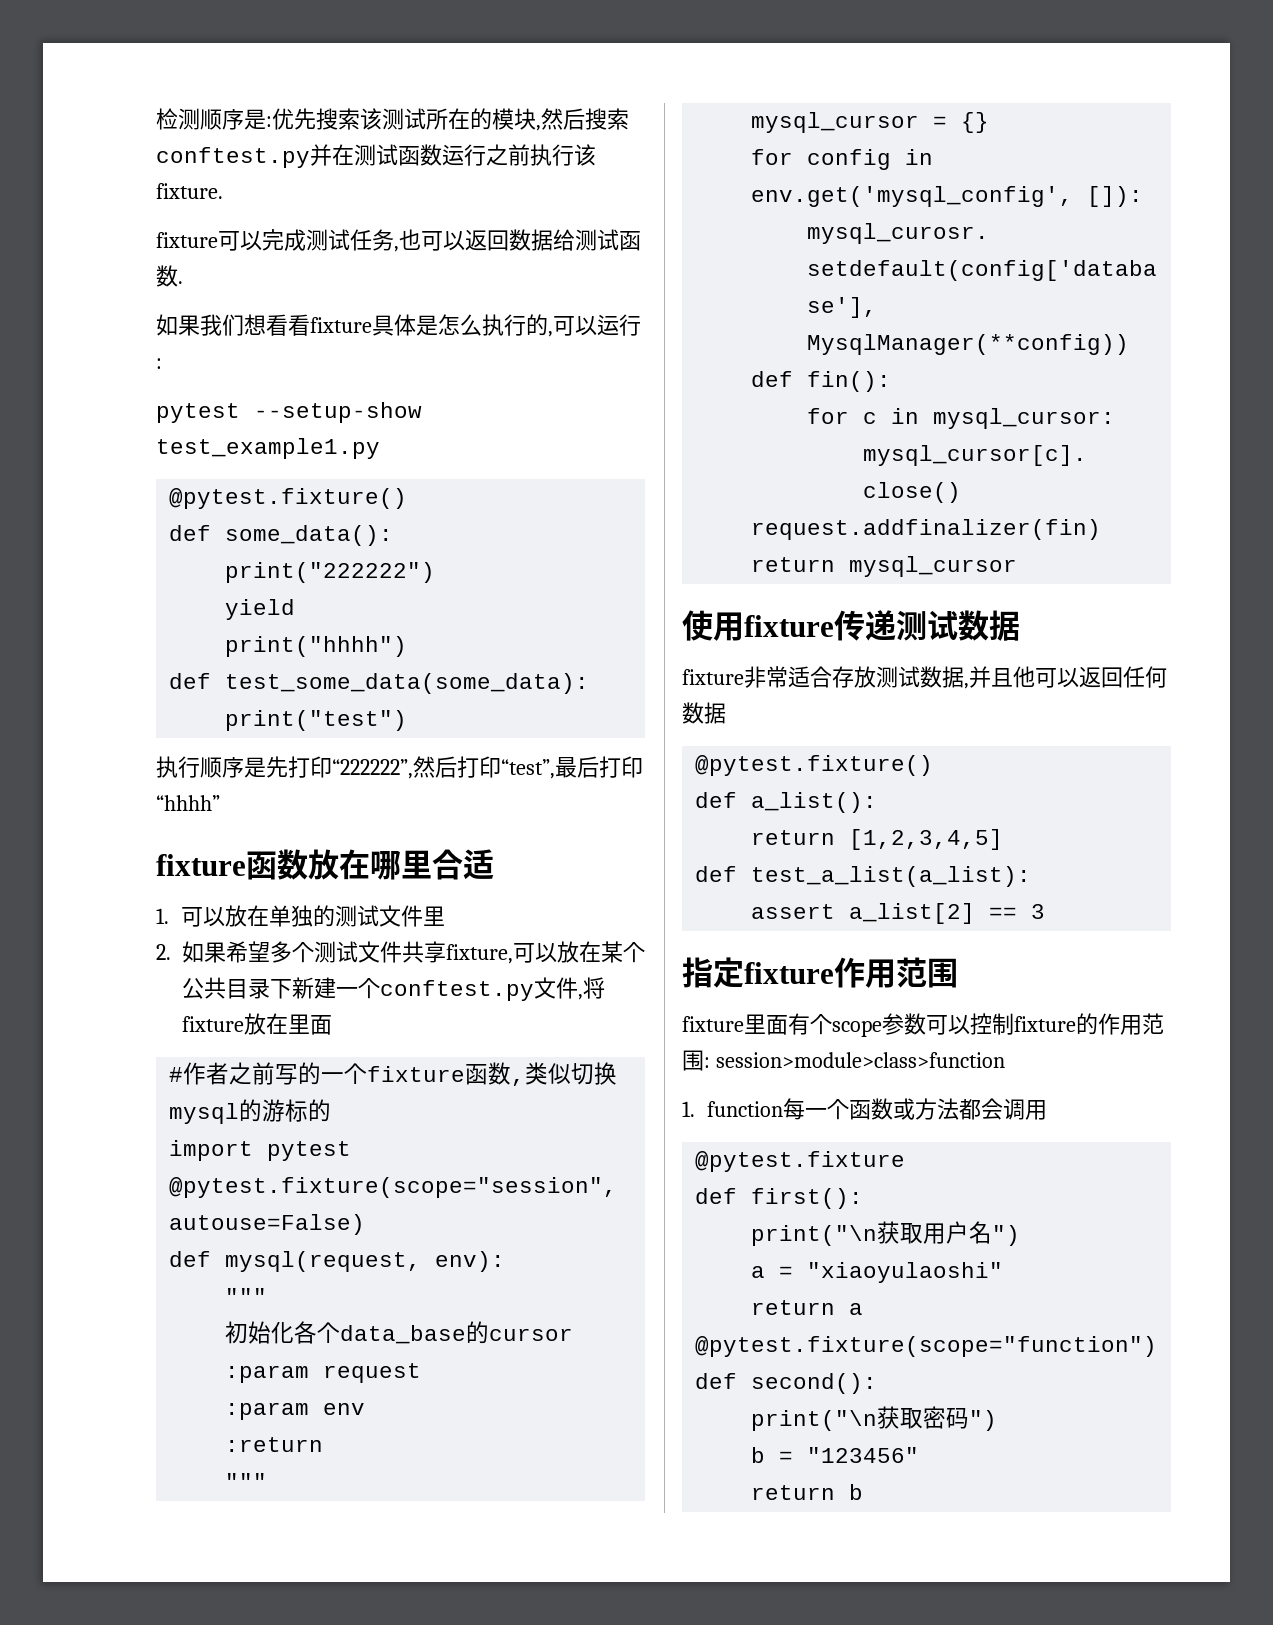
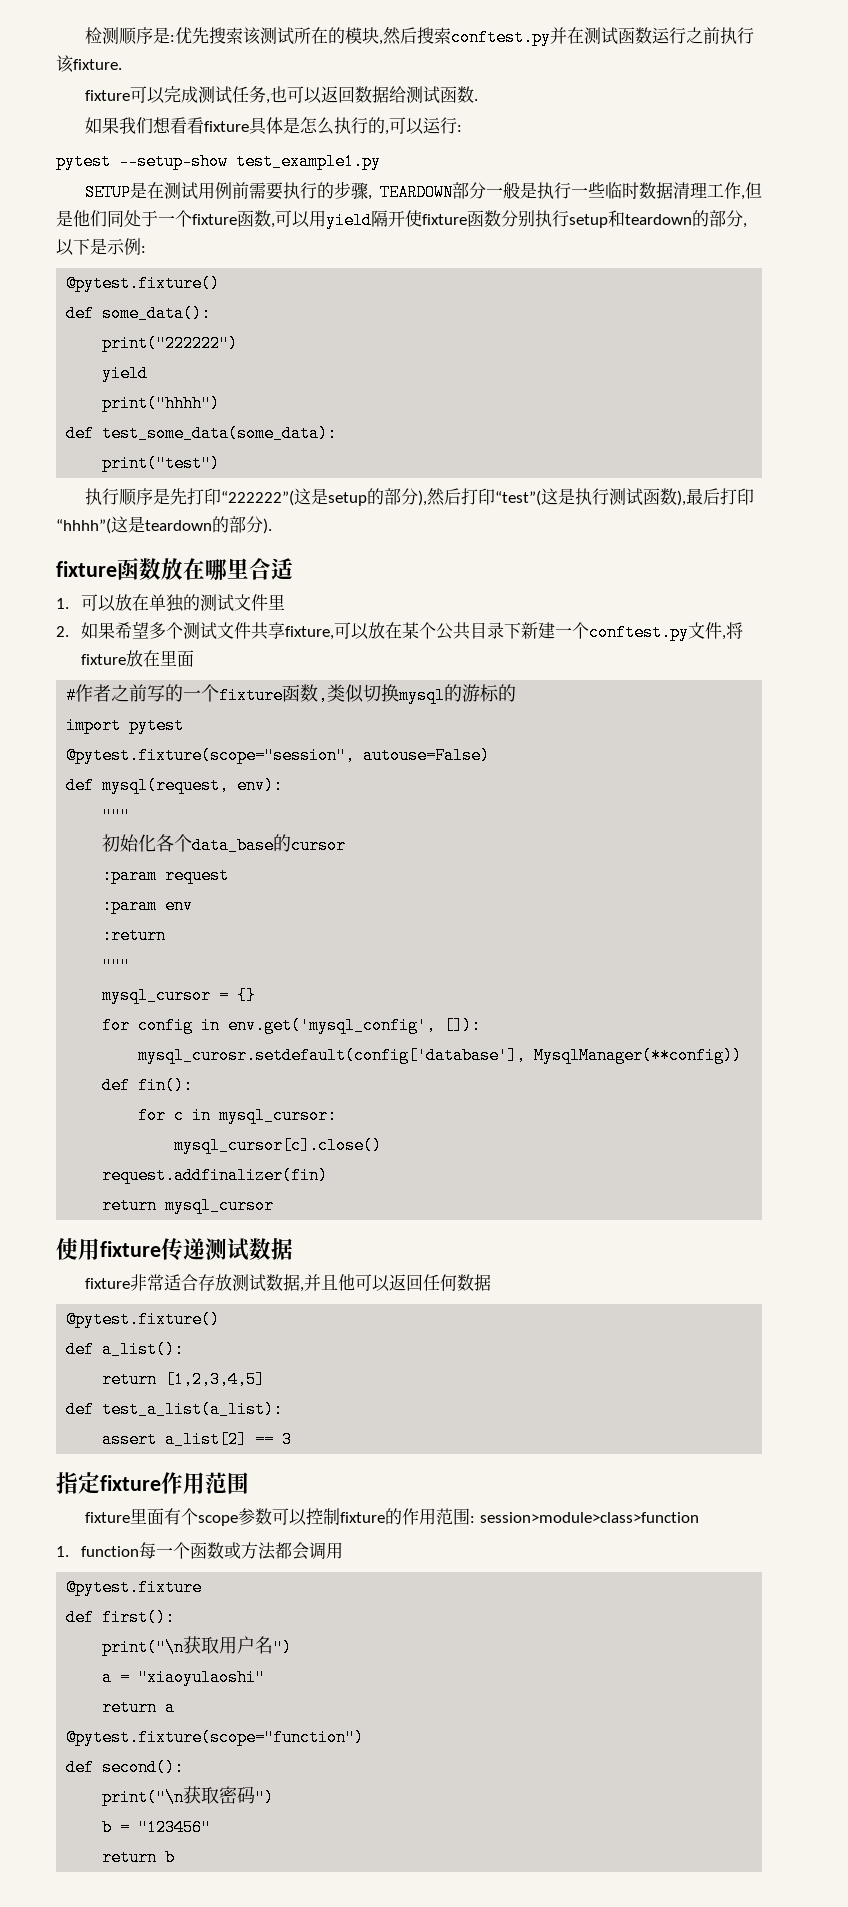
+ SETUP是在测试用例前需要执行的步骤, TEARDOWN部分一般是执行一些临时数据清理工作,但是他们同处于一个fixture函数,可以用yield隔开使fixture函数分别执行setup和teardown的部分,以下是示例:
- 执行顺序是先打印“222222”,然后打印“test”,最后打印“hhhh”
+ 执行顺序是先打印“222222”(这是setup的部分),然后打印“test”(这是执行测试函数),最后打印“hhhh”(这是teardown的部分).

